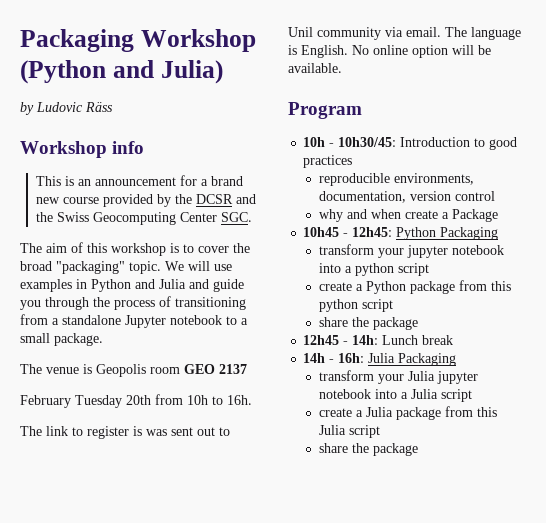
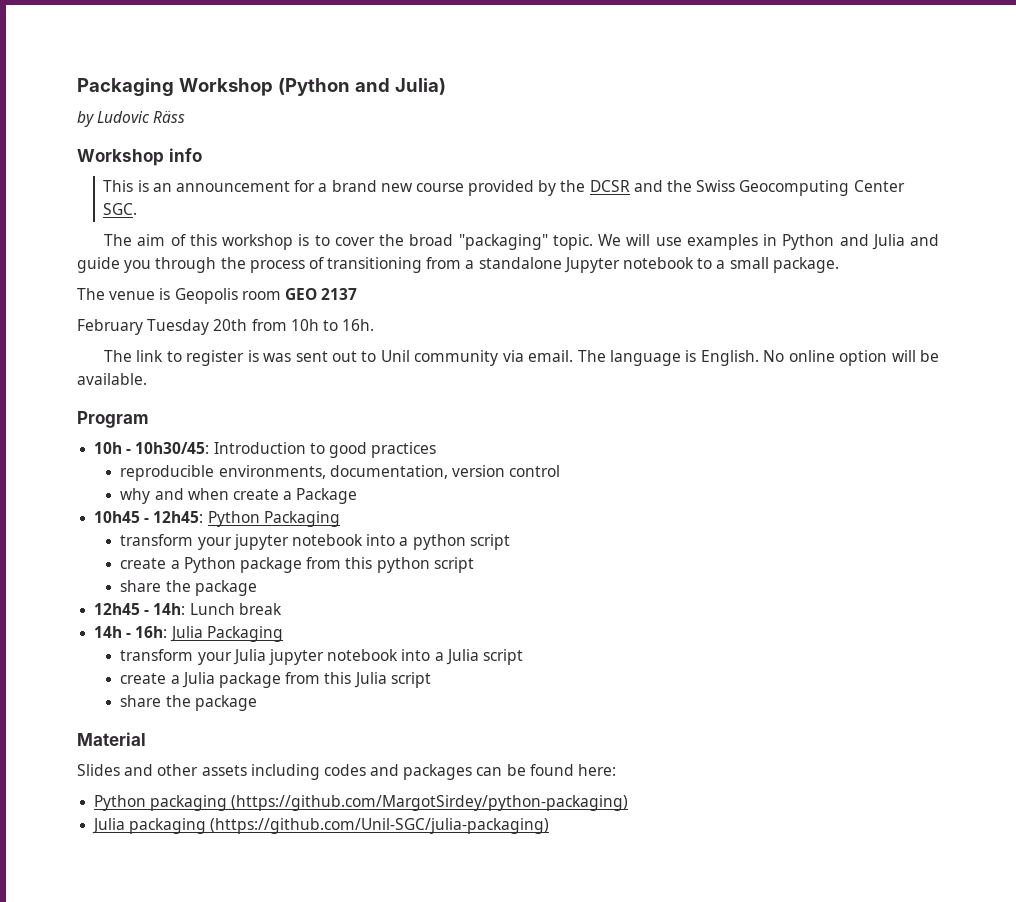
+ Material
+ Slides and other assets including codes and packages can be found here:
+ Python packaging (https://github.com/MargotSirdey/python-packaging)
+ Julia packaging (https://github.com/Unil-SGC/julia-packaging)

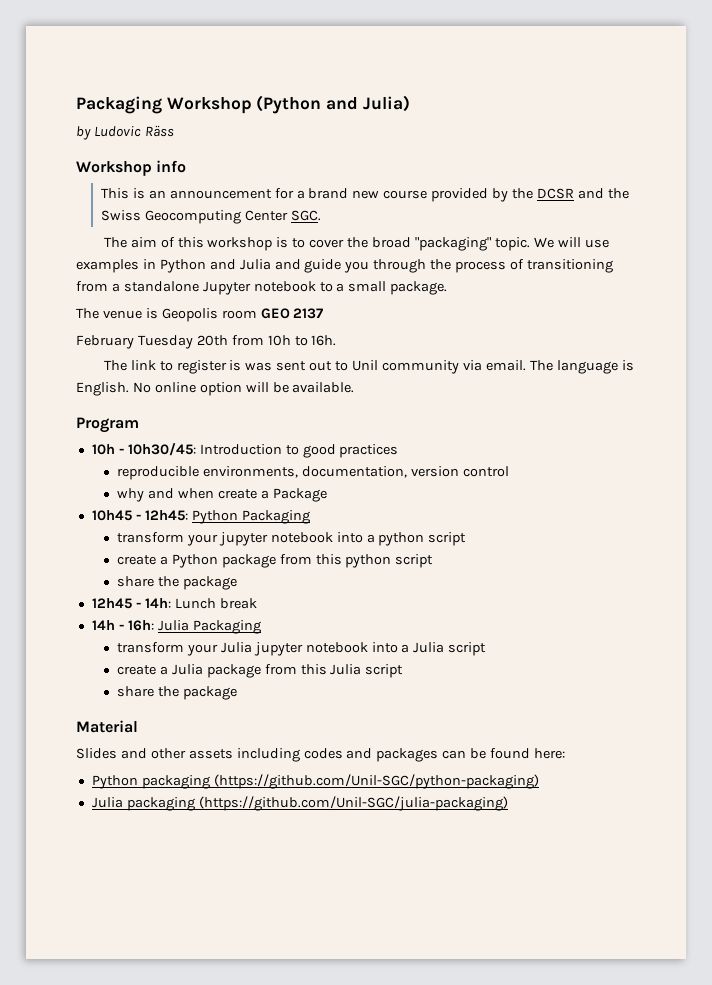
- Python packaging (https://github.com/MargotSirdey/python-packaging)
+ Python packaging (https://github.com/Unil-SGC/python-packaging)

